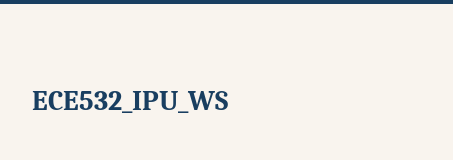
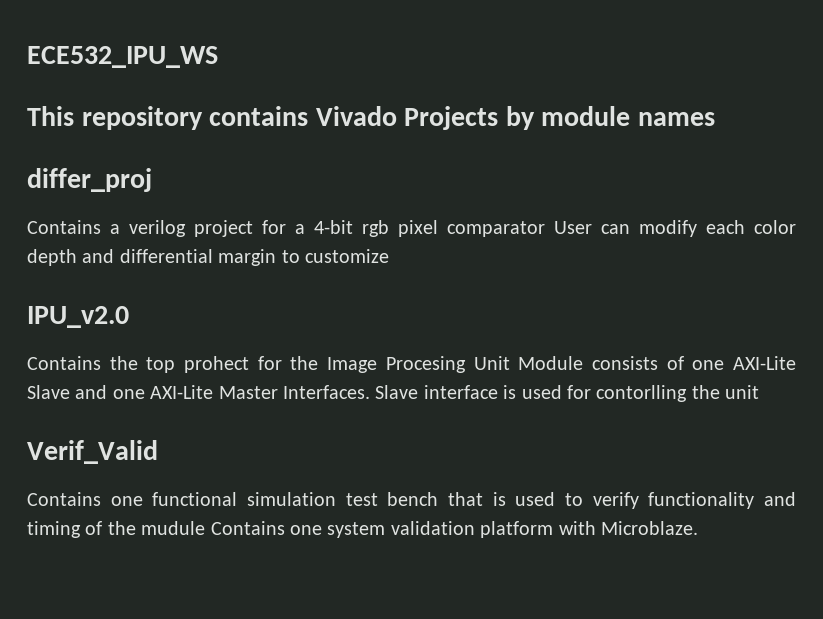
+ This repository contains Vivado Projects by module names
+ differ_proj
+ Contains a verilog project for a 4-bit rgb pixel comparator User can modify each color depth and differential margin to customize
+ IPU_v2.0
+ Contains the top prohect for the Image Procesing Unit Module consists of one AXI-Lite Slave and one AXI-Lite Master Interfaces. Slave interface is used for contorlling the unit
+ Verif_Valid
+ Contains one functional simulation test bench that is used to verify functionality and timing of the mudule Contains one system validation platform with Microblaze.

